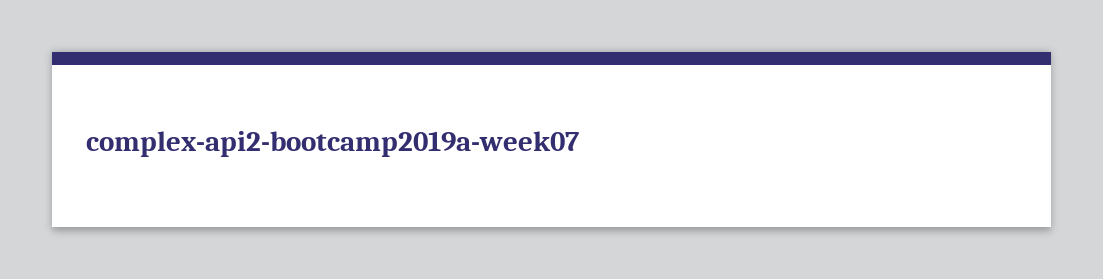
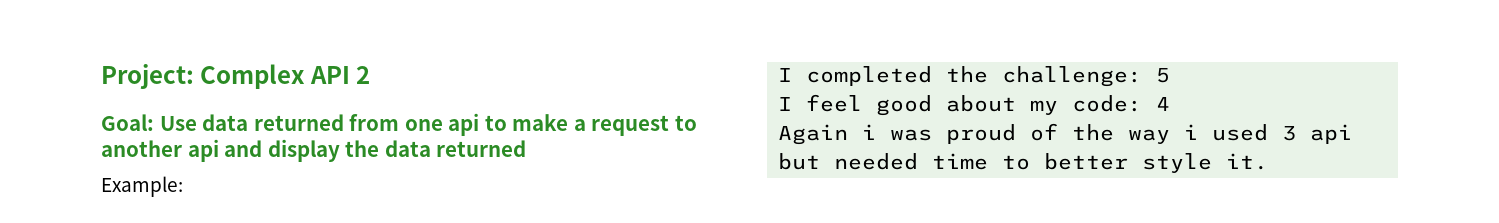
- complex-api2-bootcamp2019a-week07
+ Project: Complex API 2
+ Goal: Use data returned from one api to make a request to another api and display the data returned
+ Example:
+ I completed the challenge: 5
+ I feel good about my code: 4
+ Again i was proud of the way i used 3 api but needed time to better style it.

